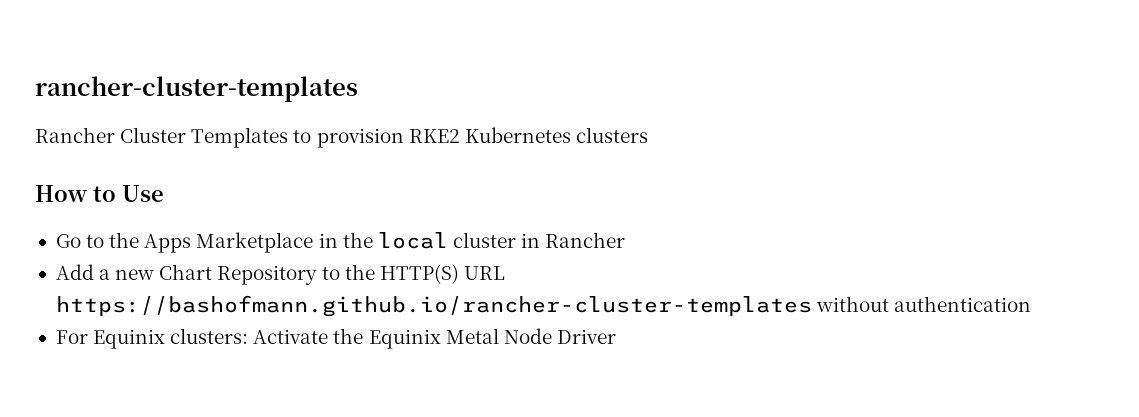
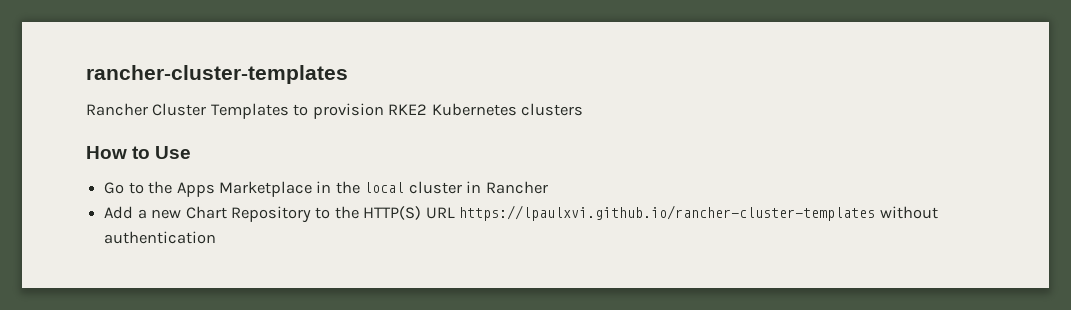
- Add a new Chart Repository to the HTTP(S) URL https://bashofmann.github.io/rancher-cluster-templates without authentication
+ Add a new Chart Repository to the HTTP(S) URL https://lpaulxvi.github.io/rancher-cluster-templates without authentication
- For Equinix clusters: Activate the Equinix Metal Node Driver

